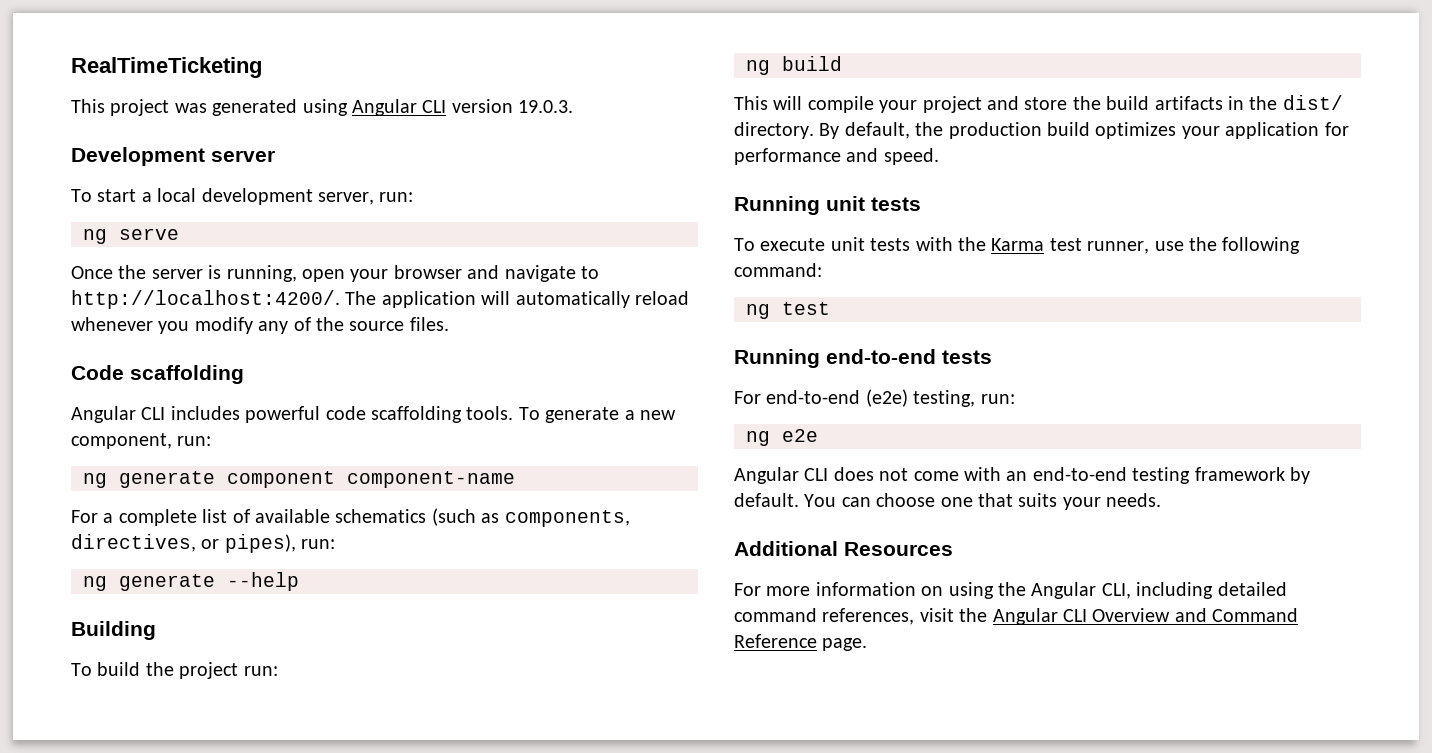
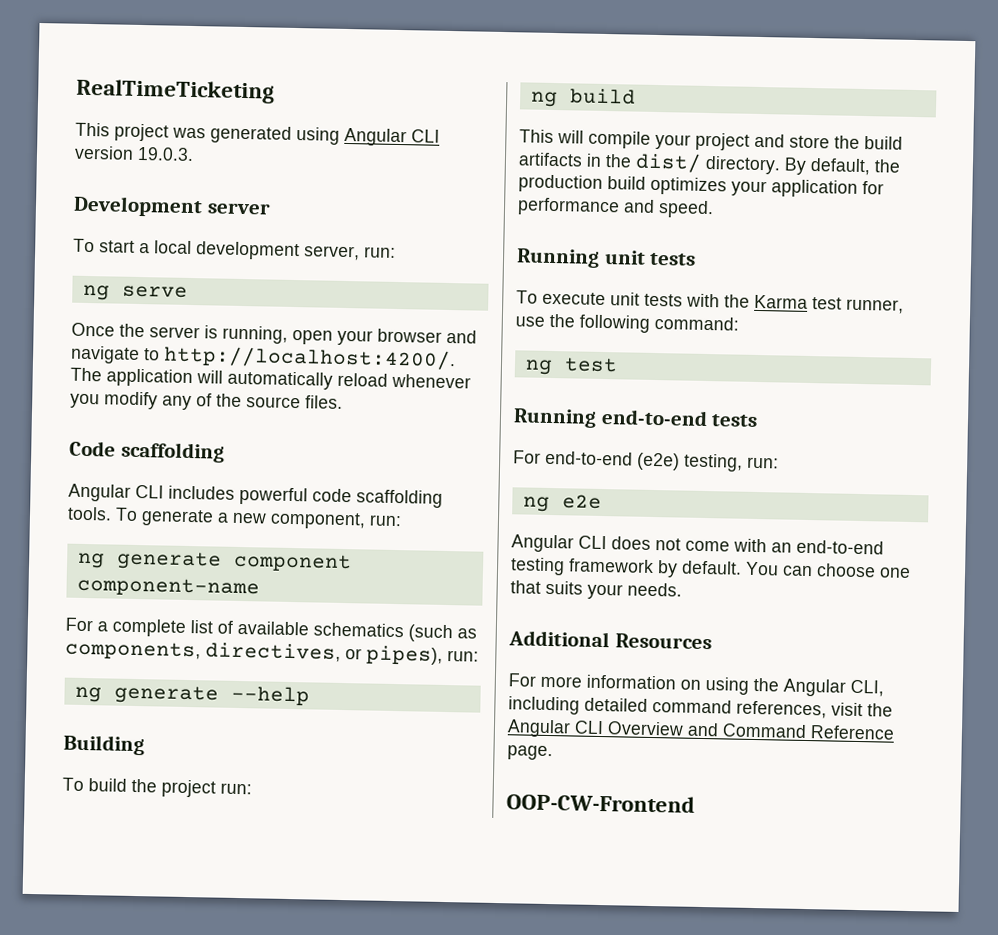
+ OOP-CW-Frontend

